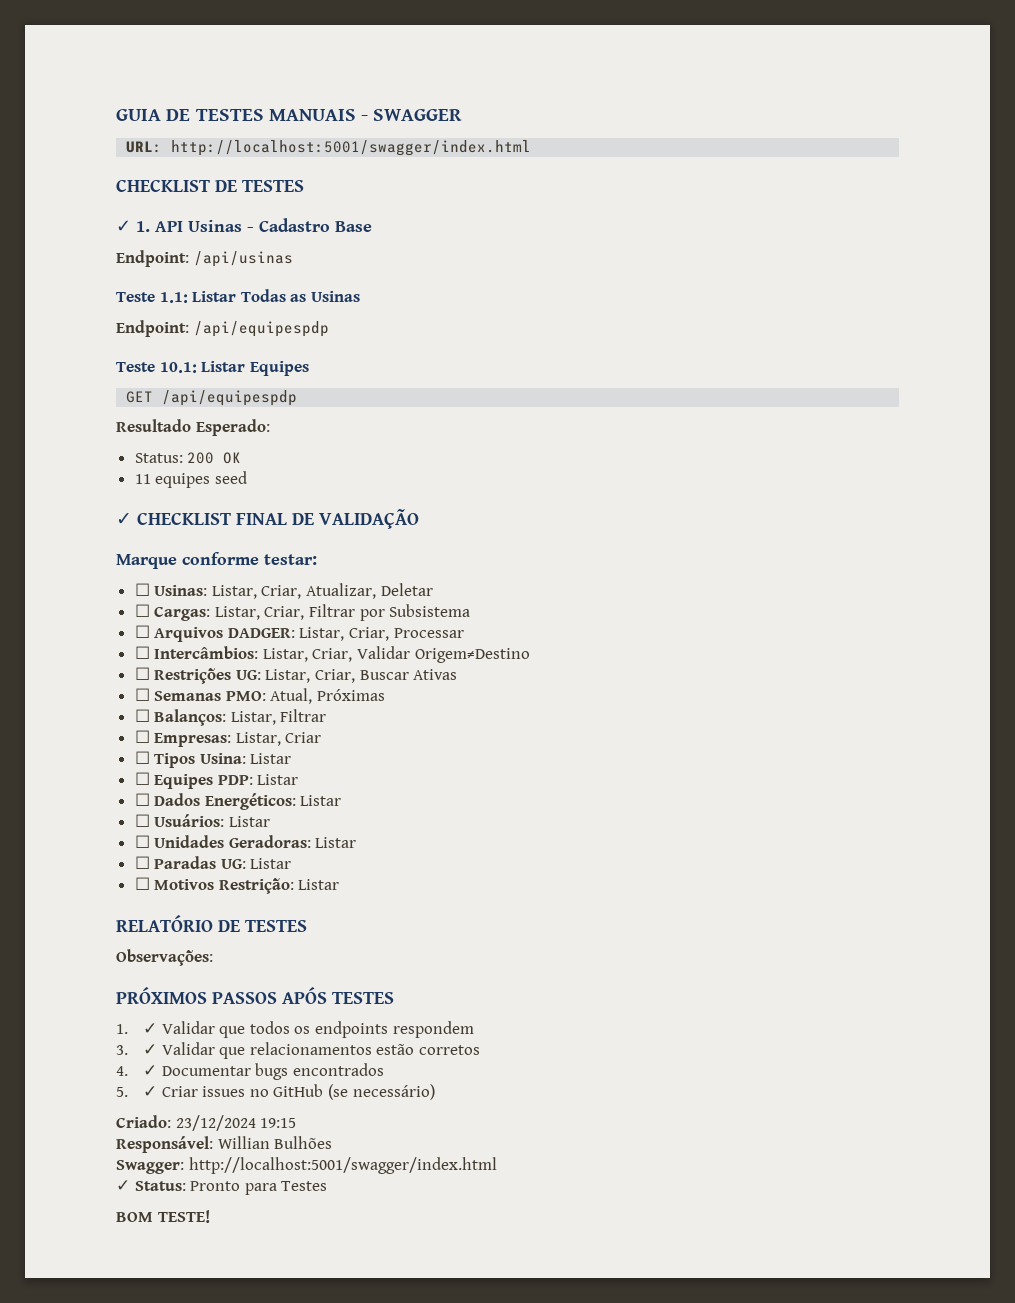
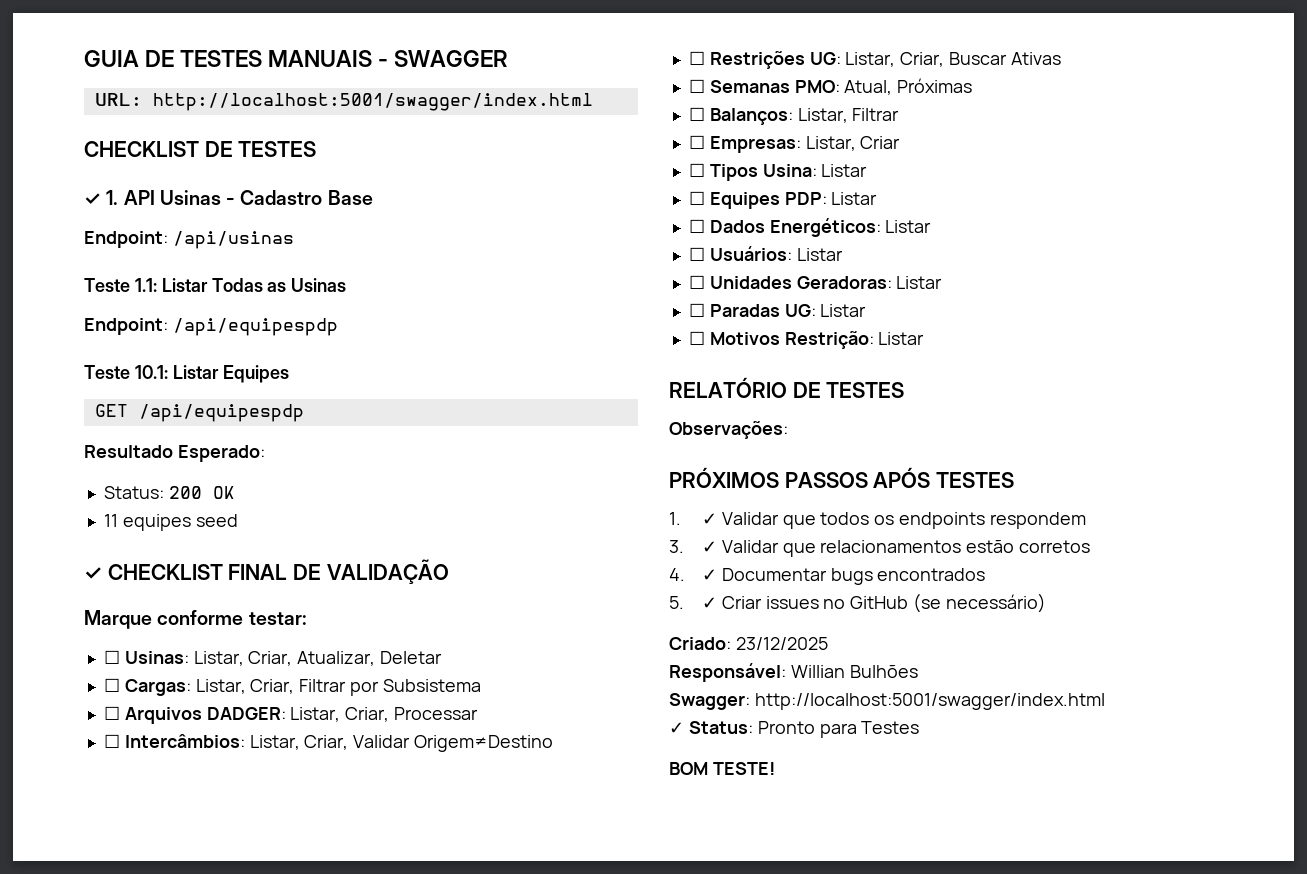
- Criado: 23/12/2024 19:15
+ Criado: 23/12/2025

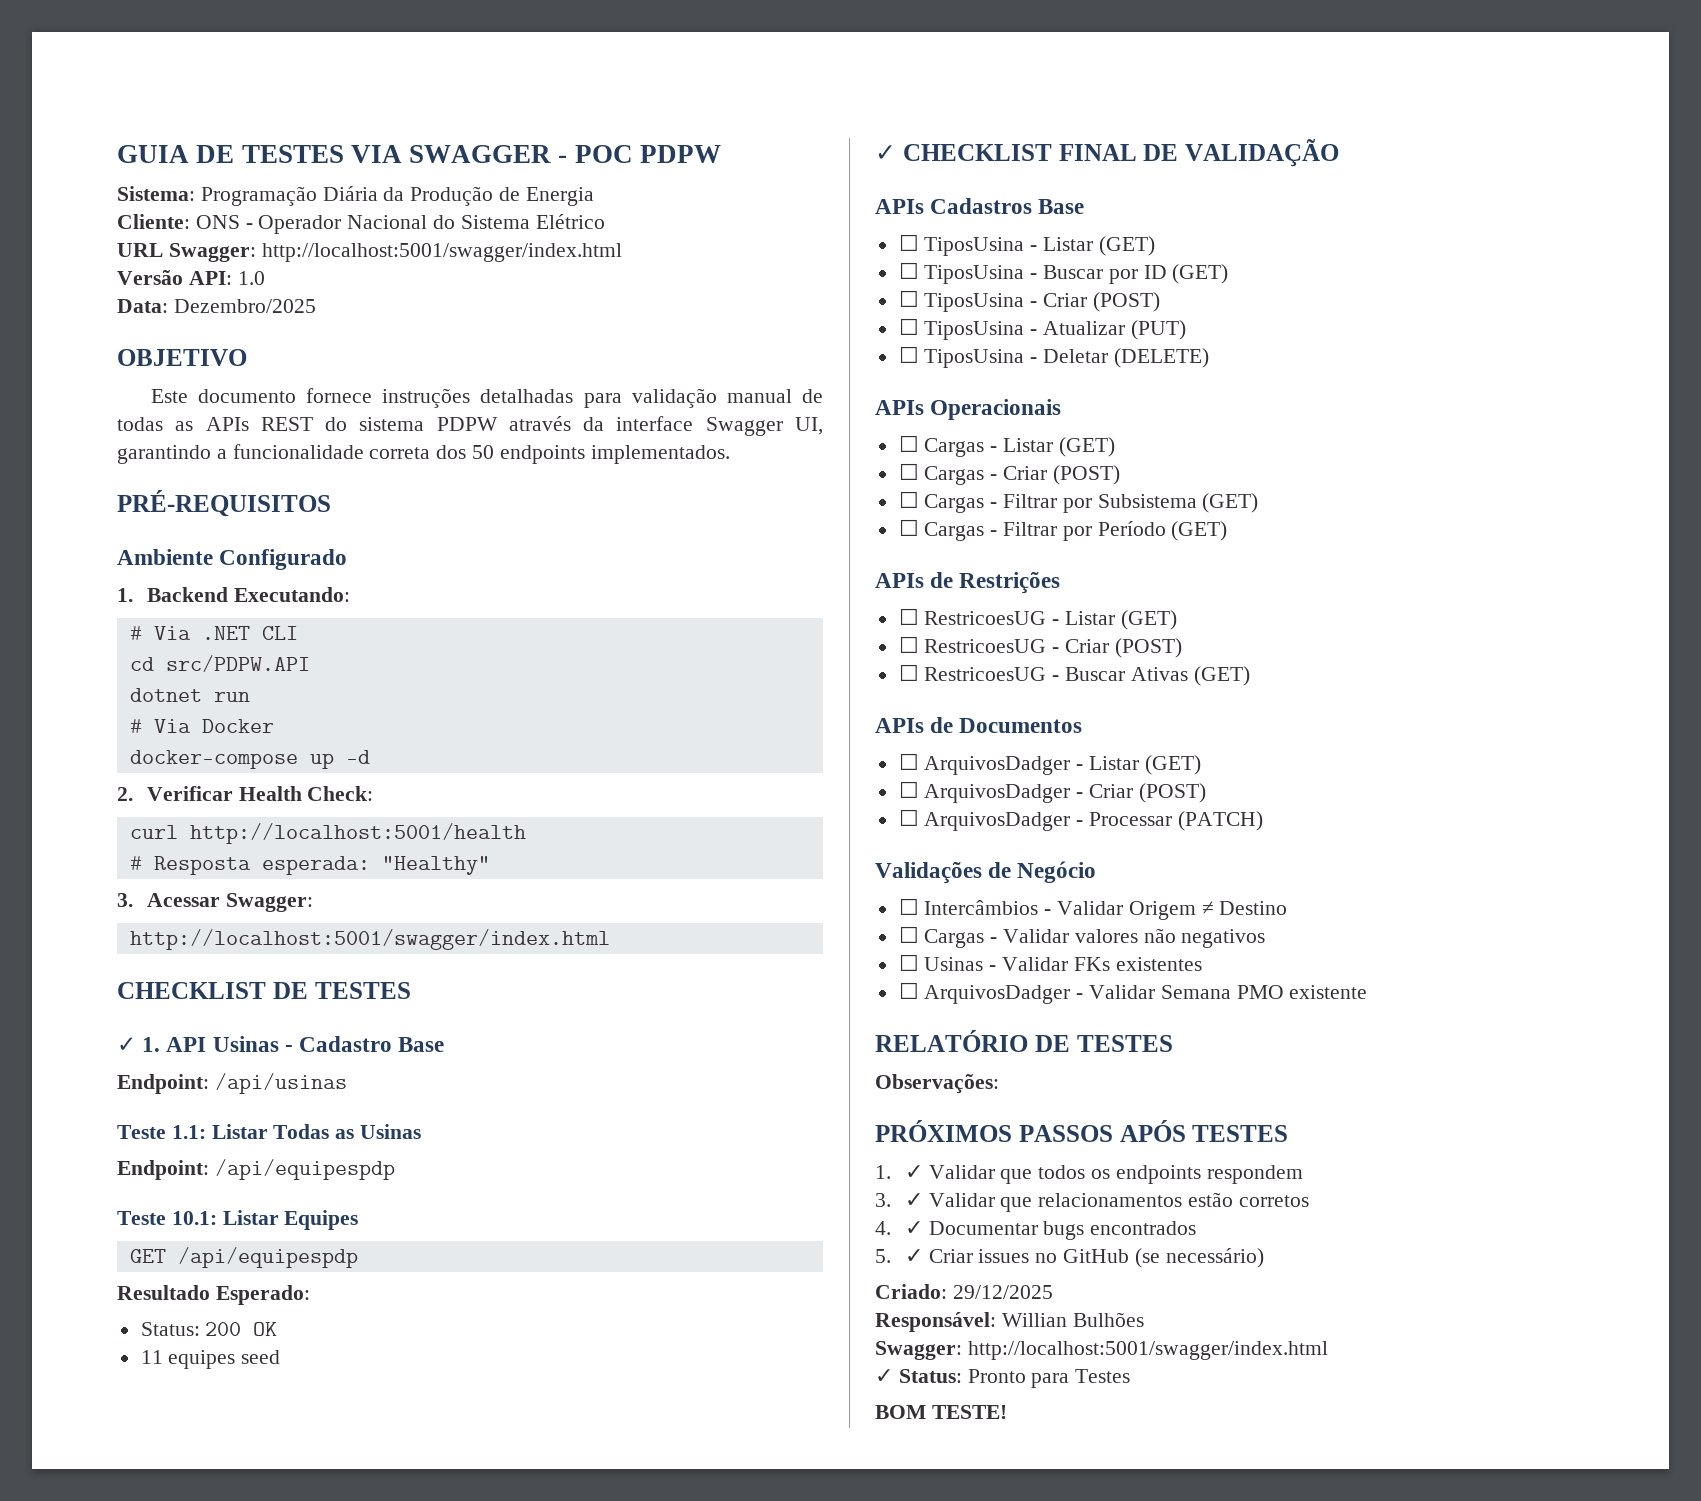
- GUIA DE TESTES MANUAIS - SWAGGER
- URL: http://localhost:5001/swagger/index.html
+ GUIA DE TESTES VIA SWAGGER - POC PDPW
+ Sistema: Programação Diária da Produção de Energia
+ Cliente: ONS - Operador Nacional do Sistema Elétrico
+ URL Swagger: http://localhost:5001/swagger/index.html
+ Versão API: 1.0
+ Data: Dezembro/2025
+ OBJETIVO
+ Este documento fornece instruções detalhadas para validação manual de todas as APIs REST do sistema PDPW através da interface Swagger UI, garantindo a funcionalidade correta dos 50 endpoints implementados.
+ PRÉ-REQUISITOS
+ Ambiente Configurado
+ 1. Backend Executando:
+ # Via .NET CLI
+ cd src/PDPW.API
+ dotnet run
+ # Via Docker
+ docker-compose up -d
+ 2. Verificar Health Check:
+ curl http://localhost:5001/health
+ # Resposta esperada: "Healthy"
+ 3. Acessar Swagger:
+ http://localhost:5001/swagger/index.html
- Marque conforme testar:
- ☐ Usinas: Listar, Criar, Atualizar, Deletar
- ☐ Cargas: Listar, Criar, Filtrar por Subsistema
- ☐ Arquivos DADGER: Listar, Criar, Processar
- ☐ Intercâmbios: Listar, Criar, Validar Origem≠Destino
- ☐ Restrições UG: Listar, Criar, Buscar Ativas
- ☐ Semanas PMO: Atual, Próximas
- ☐ Balanços: Listar, Filtrar
- ☐ Empresas: Listar, Criar
- ☐ Tipos Usina: Listar
- ☐ Equipes PDP: Listar
- ☐ Dados Energéticos: Listar
- ☐ Usuários: Listar
- ☐ Unidades Geradoras: Listar
- ☐ Paradas UG: Listar
- ☐ Motivos Restrição: Listar
+ APIs Cadastros Base
+ ☐ TiposUsina - Listar (GET)
+ ☐ TiposUsina - Buscar por ID (GET)
+ ☐ TiposUsina - Criar (POST)
+ ☐ TiposUsina - Atualizar (PUT)
+ ☐ TiposUsina - Deletar (DELETE)
+ APIs Operacionais
+ ☐ Cargas - Listar (GET)
+ ☐ Cargas - Criar (POST)
+ ☐ Cargas - Filtrar por Subsistema (GET)
+ ☐ Cargas - Filtrar por Período (GET)
+ APIs de Restrições
+ ☐ RestricoesUG - Listar (GET)
+ ☐ RestricoesUG - Criar (POST)
+ ☐ RestricoesUG - Buscar Ativas (GET)
+ APIs de Documentos
+ ☐ ArquivosDadger - Listar (GET)
+ ☐ ArquivosDadger - Criar (POST)
+ ☐ ArquivosDadger - Processar (PATCH)
+ Validações de Negócio
+ ☐ Intercâmbios - Validar Origem ≠ Destino
+ ☐ Cargas - Validar valores não negativos
+ ☐ Usinas - Validar FKs existentes
+ ☐ ArquivosDadger - Validar Semana PMO existente
- Criado: 23/12/2025
+ Criado: 29/12/2025

